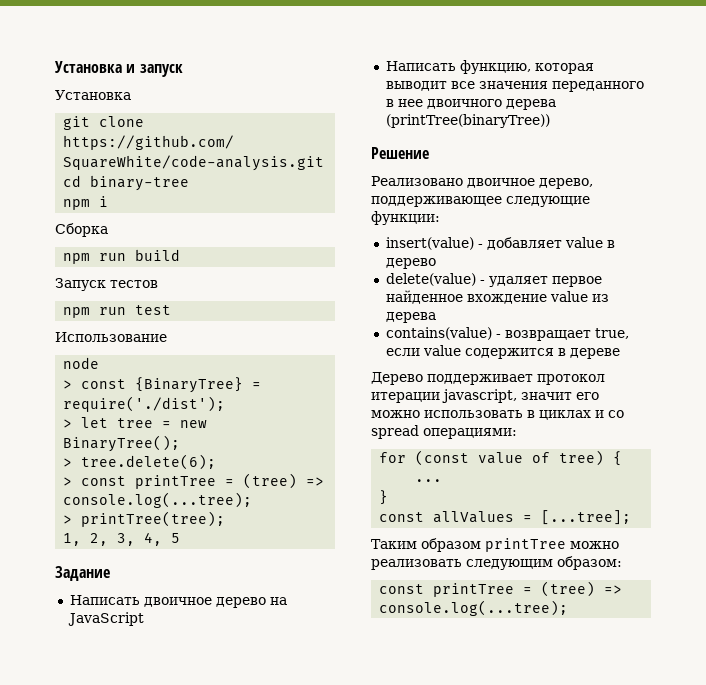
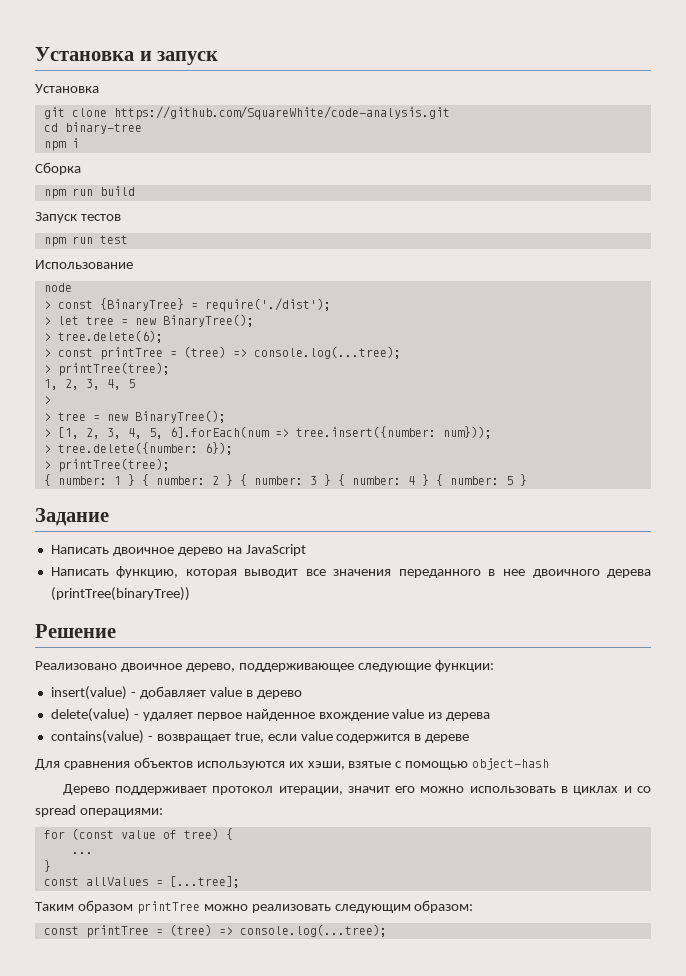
  1, 2, 3, 4, 5
+ >
+ > tree = new BinaryTree();
+ > [1, 2, 3, 4, 5, 6].forEach(num => tree.insert({number: num}));
+ > tree.delete({number: 6});
+ > printTree(tree);
+ { number: 1 } { number: 2 } { number: 3 } { number: 4 } { number: 5 }
+ Для сравнения объектов используются их хэши, взятые с помощью object-hash
- Дерево поддерживает протокол итерации javascript, значит его можно использовать в циклах и со spread операциями:
+ Дерево поддерживает протокол итерации, значит его можно использовать в циклах и со spread операциями:

